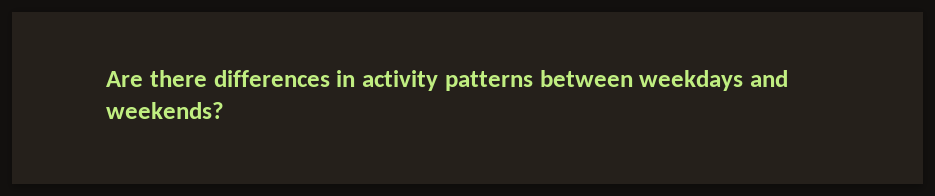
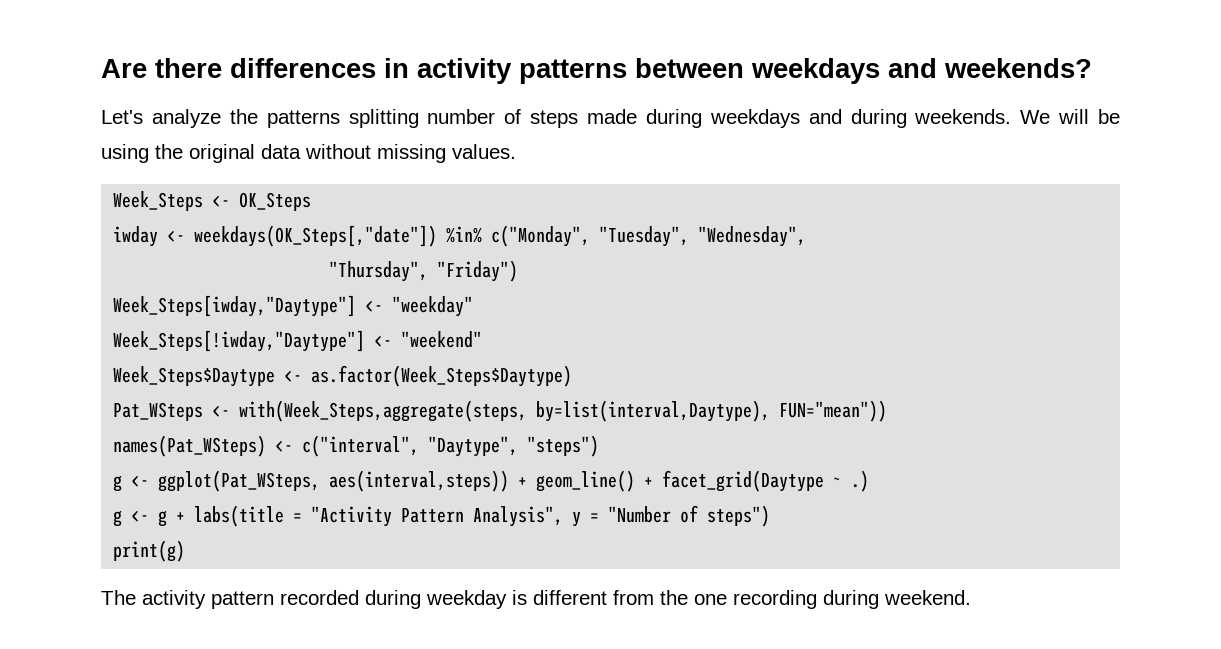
+ Let's analyze the patterns splitting number of steps made during weekdays and during weekends. We will be using the original data without missing values.
+ Week_Steps <- OK_Steps
+ iwday <- weekdays(OK_Steps[,"date"]) %in% c("Monday", "Tuesday", "Wednesday",
+ "Thursday", "Friday")
+ Week_Steps[iwday,"Daytype"] <- "weekday"
+ Week_Steps[!iwday,"Daytype"] <- "weekend"
+ Week_Steps$Daytype <- as.factor(Week_Steps$Daytype)
+ Pat_WSteps <- with(Week_Steps,aggregate(steps, by=list(interval,Daytype), FUN="mean"))
+ names(Pat_WSteps) <- c("interval", "Daytype", "steps")
+ g <- ggplot(Pat_WSteps, aes(interval,steps)) + geom_line() + facet_grid(Daytype ~ .)
+ g <- g + labs(title = "Activity Pattern Analysis", y = "Number of steps")
+ print(g)
+ The activity pattern recorded during weekday is different from the one recording during weekend.

